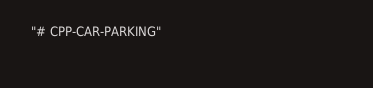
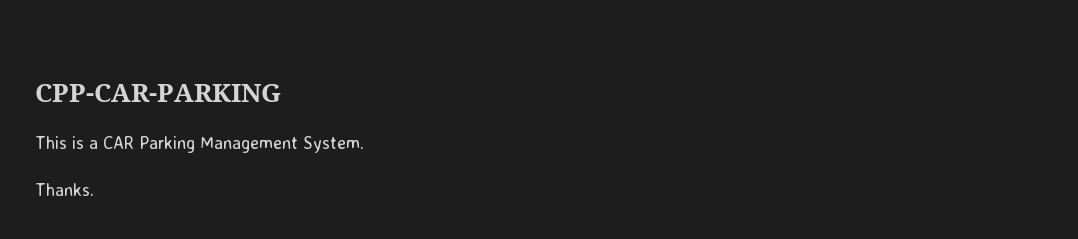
- "# CPP-CAR-PARKING"
+ CPP-CAR-PARKING
+ This is a CAR Parking Management System.
+ Thanks.

